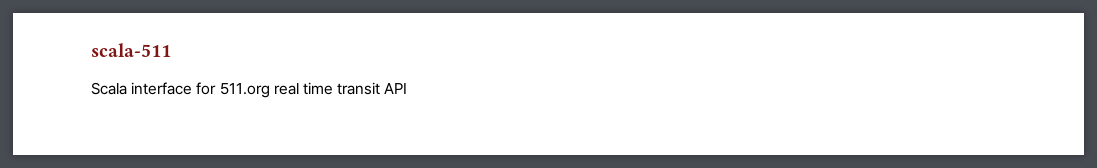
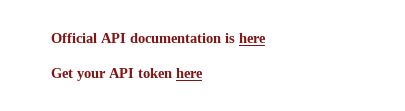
- scala-511
- Scala interface for 511.org real time transit API
+ Official API documentation is here
+ Get your API token here

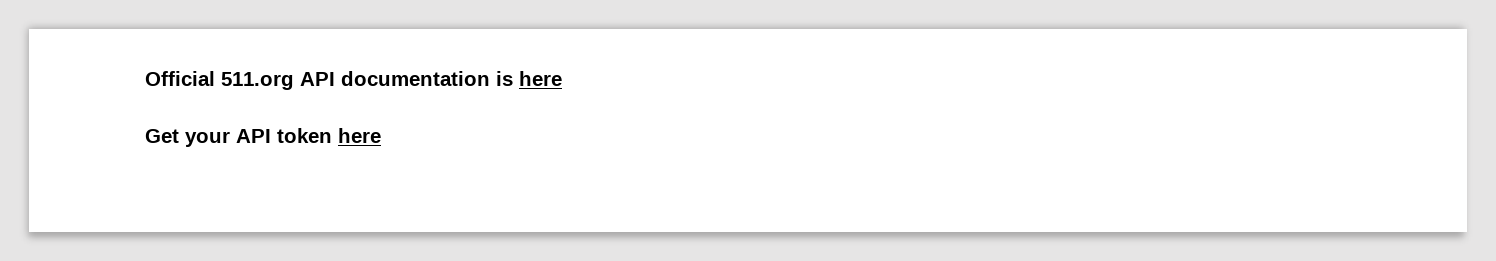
- Official API documentation is here
+ Official 511.org API documentation is here

